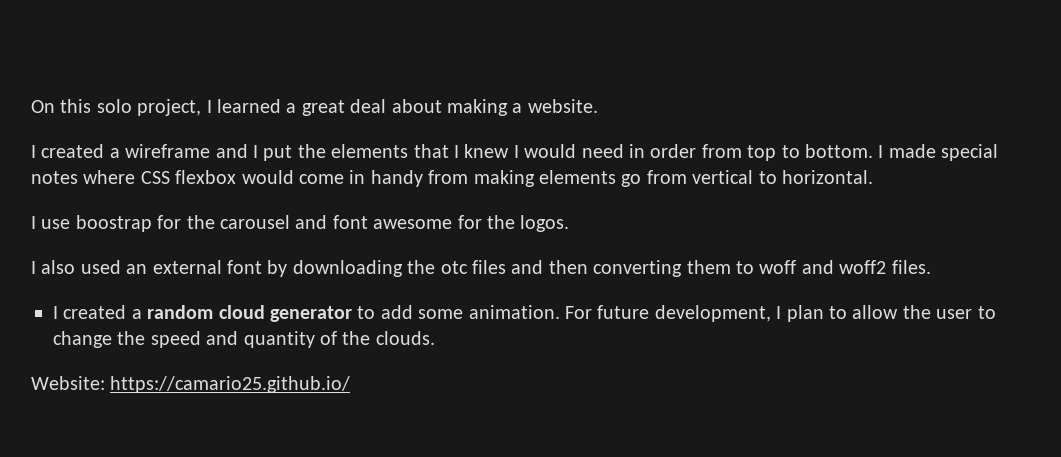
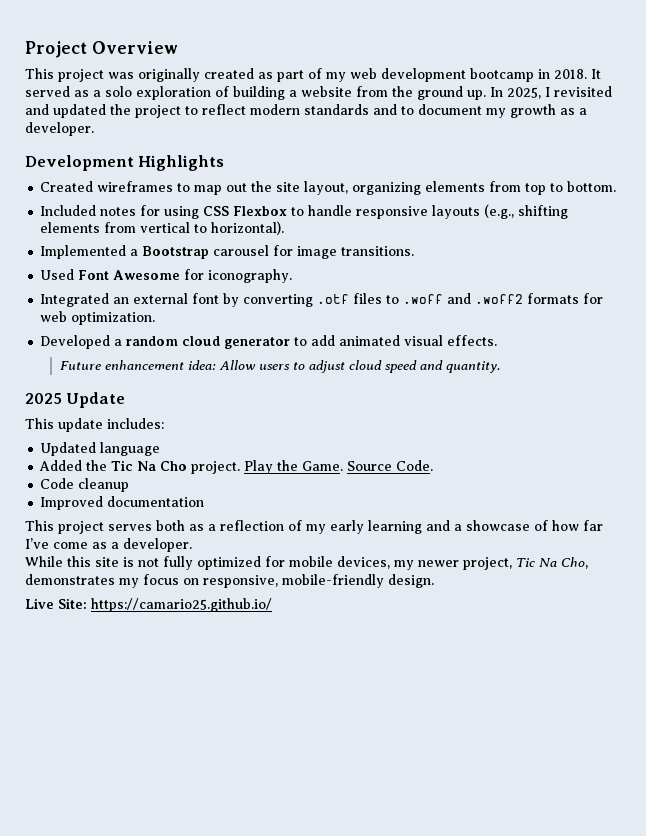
- On this solo project, I learned a great deal about making a website.
- I created a wireframe and I put the elements that I knew I would need in order from top to bottom. I made special notes where CSS flexbox would come in handy from making elements go from vertical to horizontal.
- I use boostrap for the carousel and font awesome for the logos.
- I also used an external font by downloading the otc files and then converting them to woff and woff2 files.
- I created a random cloud generator to add some animation. For future development, I plan to allow the user to change the speed and quantity of the clouds.
- Website: https://camario25.github.io/
+ Project Overview
+ This project was originally created as part of my web development bootcamp in 2018. It served as a solo exploration of building a website from the ground up. In 2025, I revisited and updated the project to reflect modern standards and to document my growth as a developer.
+ Development Highlights
+ Created wireframes to map out the site layout, organizing elements from top to bottom.
+ Included notes for using CSS Flexbox to handle responsive layouts (e.g., shifting elements from vertical to horizontal).
+ Implemented a Bootstrap carousel for image transitions.
+ Used Font Awesome for iconography.
+ Integrated an external font by converting .otf files to .woff and .woff2 formats for web optimization.
+ Developed a random cloud generator to add animated visual effects.
+ Future enhancement idea: Allow users to adjust cloud speed and quantity.
+ 2025 Update
+ This update includes:
+ Updated language
+ Added the Tic Na Cho project. Play the Game. Source Code.
+ Code cleanup
+ Improved documentation
+ This project serves both as a reflection of my early learning and a showcase of how far I’ve come as a developer.
+ While this site is not fully optimized for mobile devices, my newer project, Tic Na Cho, demonstrates my focus on responsive, mobile-friendly design.
+ Live Site: https://camario25.github.io/

